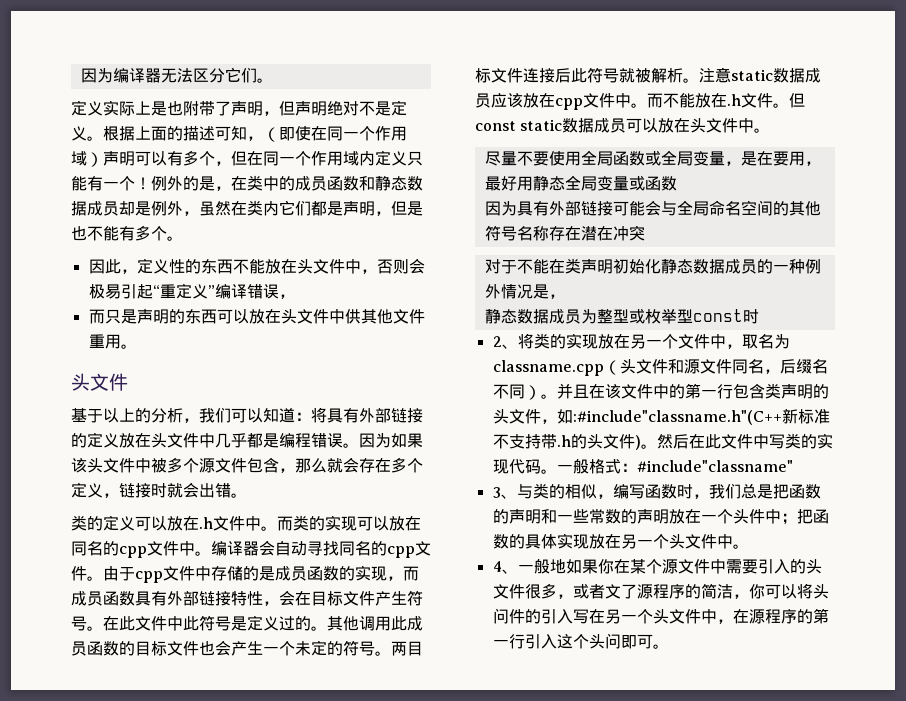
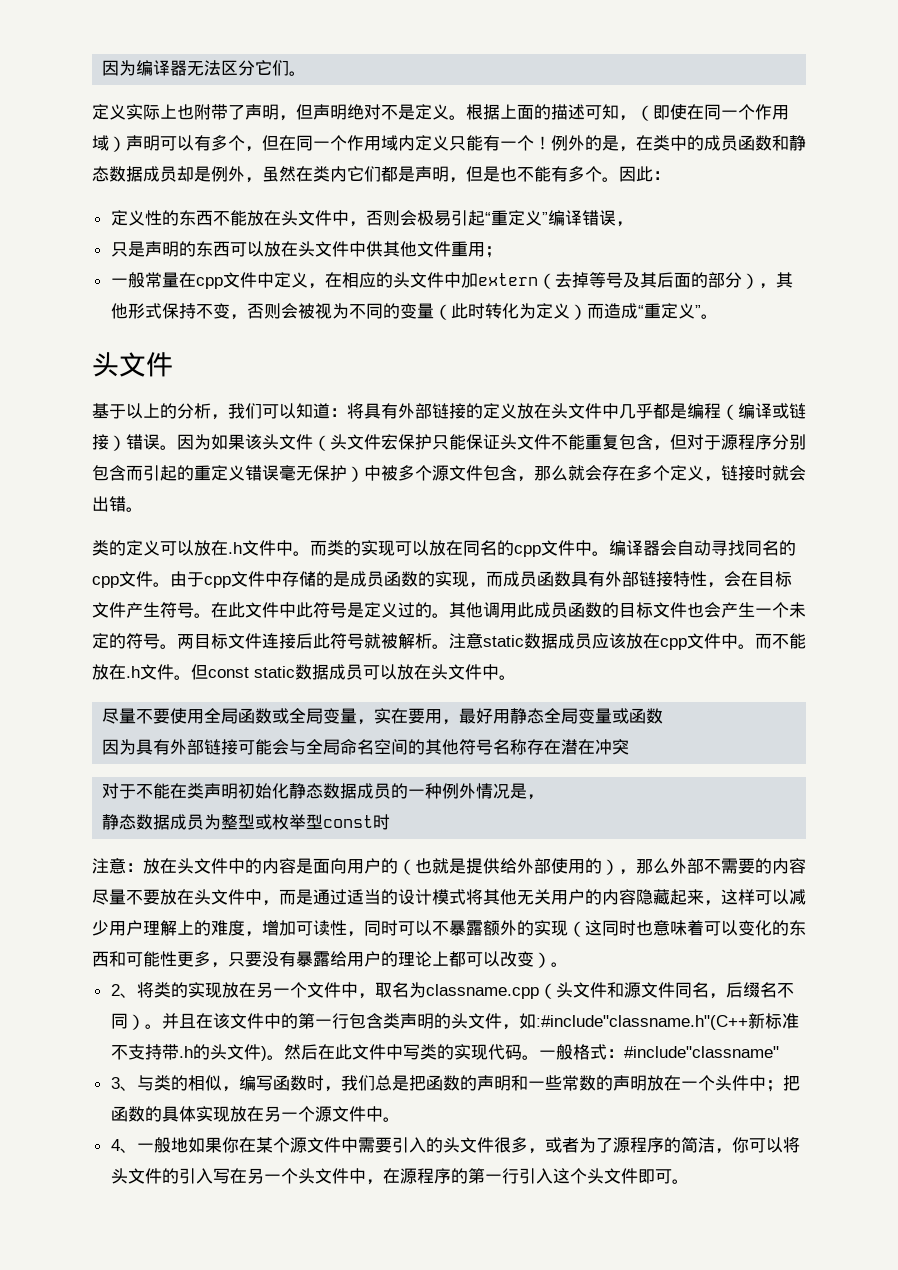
- 定义实际上是也附带了声明，但声明绝对不是定义。
+ 定义实际上也附带了声明，但声明绝对不是定义。
- 例外的是，在类中的成员函数和静态数据成员却是例外，虽然在类内它们都是声明，但是也不能有多个。
- 因此，定义性的东西不能放在头文件中，否则会极易引起“重定义”编译错误，
+ 例外的是，在类中的成员函数和静态数据成员却是例外，虽然在类内它们都是声明，但是也不能有多个。因此：
+ 定义性的东西不能放在头文件中，否则会极易引起“重定义”编译错误，
- 而只是声明的东西可以放在头文件中供其他文件重用。
+ 只是声明的东西可以放在头文件中供其他文件重用；
+ 一般常量在cpp文件中定义，在相应的头文件中加extern（去掉等号及其后面的部分），其他形式保持不变，否则会被视为不同的变量（此时转化为定义）而造成“重定义”。
- 基于以上的分析，我们可以知道：将具有外部链接的定义放在头文件中几乎都是编程错误。
+ 基于以上的分析，我们可以知道：将具有外部链接的定义放在头文件中几乎都是编程（编译或链接）错误。
- 因为如果该头文件中被多个源文件包含，那么就会存在多个定义，链接时就会出错。
+ 因为如果该头文件（头文件宏保护只能保证头文件不能重复包含，但对于源程序分别包含而引起的重定义错误毫无保护）中被多个源文件包含，那么就会存在多个定义，链接时就会出错。
- 尽量不要使用全局函数或全局变量，是在要用，最好用静态全局变量或函数
+ 尽量不要使用全局函数或全局变量，实在要用，最好用静态全局变量或函数
+ 注意：放在头文件中的内容是面向用户的（也就是提供给外部使用的），那么外部不需要的内容尽量不要放在头文件中，而是通过适当的设计模式将其他无关用户的内容隐藏起来，这样可以减少用户理解上的难度，增加可读性，同时可以不暴露额外的实现（这同时也意味着可以变化的东西和可能性更多，只要没有暴露给用户的理论上都可以改变）。
- 3、与类的相似，编写函数时，我们总是把函数的声明和一些常数的声明放在一个头件中；把函数的具体实现放在另一个头文件中。
+ 3、与类的相似，编写函数时，我们总是把函数的声明和一些常数的声明放在一个头件中；把函数的具体实现放在另一个源文件中。
- 4、一般地如果你在某个源文件中需要引入的头文件很多，或者文了源程序的简洁，你可以将头问件的引入写在另一个头文件中，在源程序的第一行引入这个头问即可。
+ 4、一般地如果你在某个源文件中需要引入的头文件很多，或者为了源程序的简洁，你可以将头文件的引入写在另一个头文件中，在源程序的第一行引入这个头文件即可。

